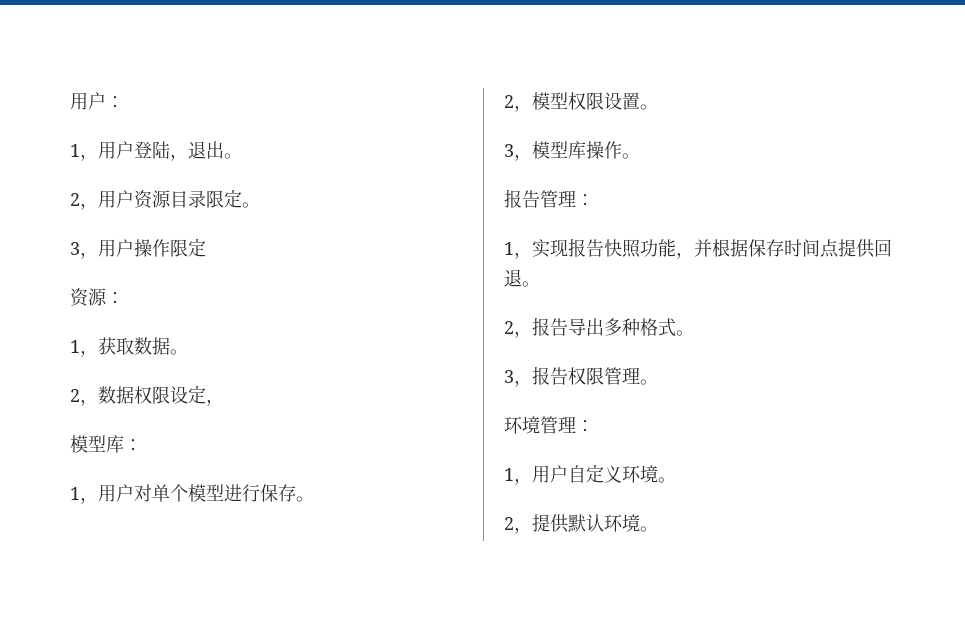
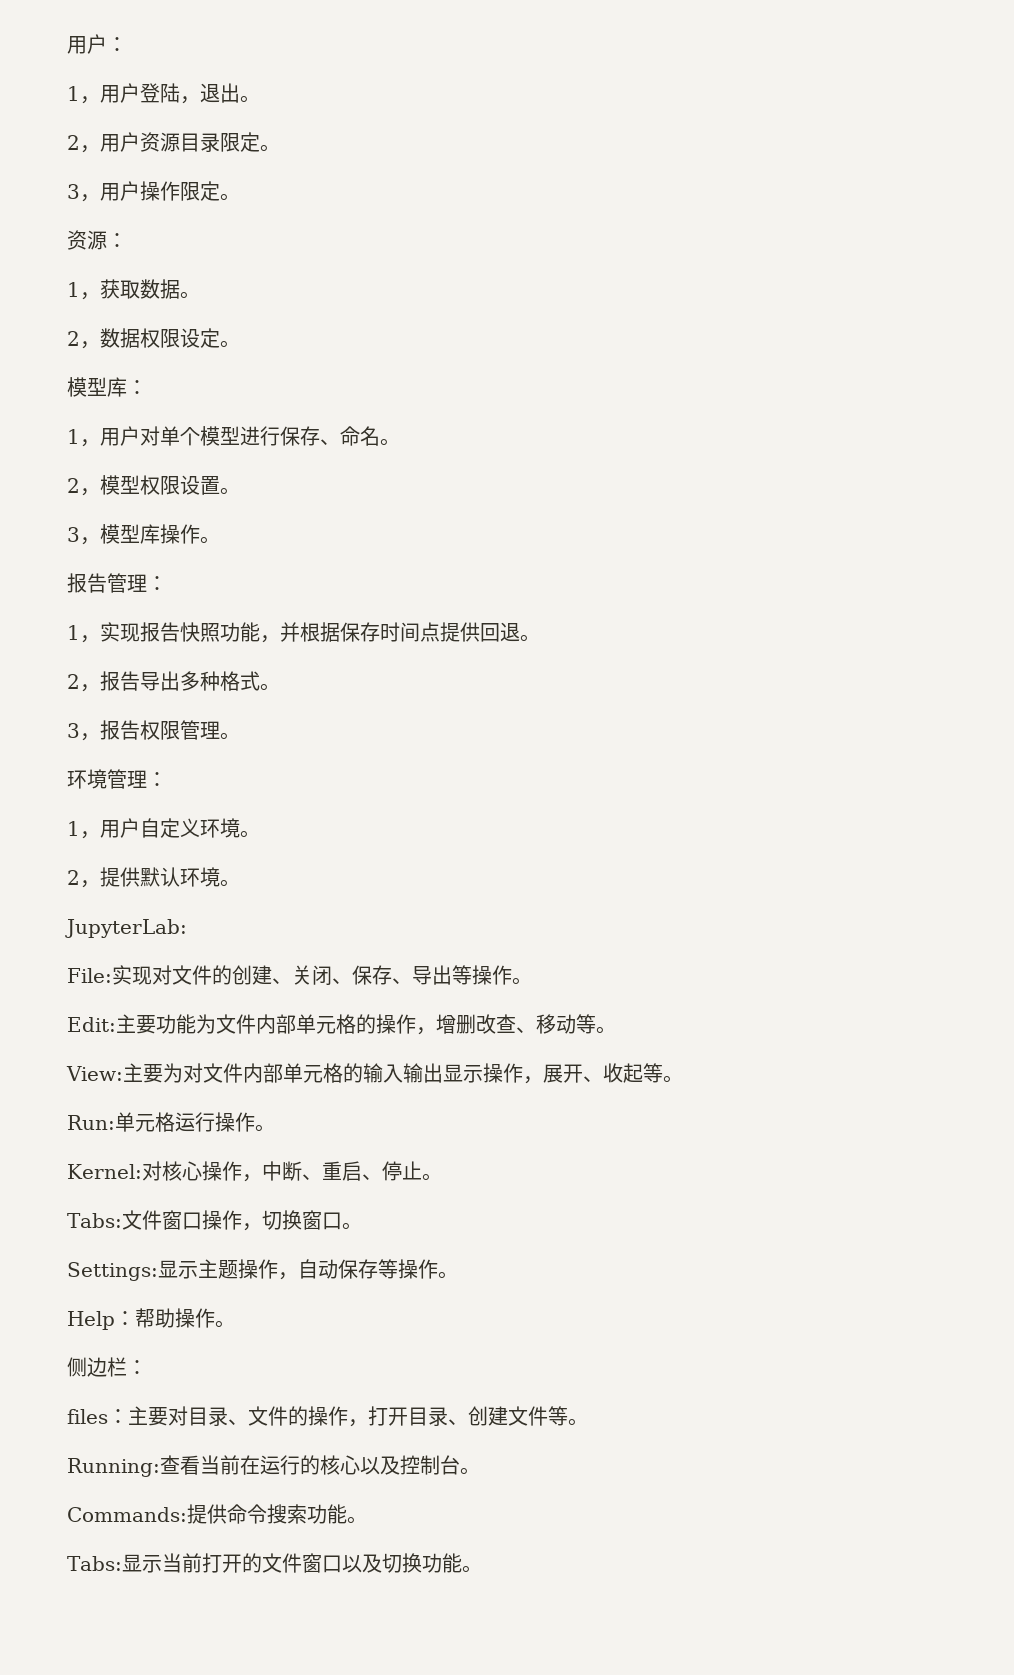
- 3，用户操作限定
+ 3，用户操作限定。
- 2，数据权限设定，
+ 2，数据权限设定。
- 1，用户对单个模型进行保存。
+ 1，用户对单个模型进行保存、命名。
+ JupyterLab:
+ File:实现对文件的创建、关闭、保存、导出等操作。
+ Edit:主要功能为文件内部单元格的操作，增删改查、移动等。
+ View:主要为对文件内部单元格的输入输出显示操作，展开、收起等。
+ Run:单元格运行操作。
+ Kernel:对核心操作，中断、重启、停止。
+ Tabs:文件窗口操作，切换窗口。
+ Settings:显示主题操作，自动保存等操作。
+ Help：帮助操作。
+ 侧边栏：
+ files：主要对目录、文件的操作，打开目录、创建文件等。
+ Running:查看当前在运行的核心以及控制台。
+ Commands:提供命令搜索功能。
+ Tabs:显示当前打开的文件窗口以及切换功能。

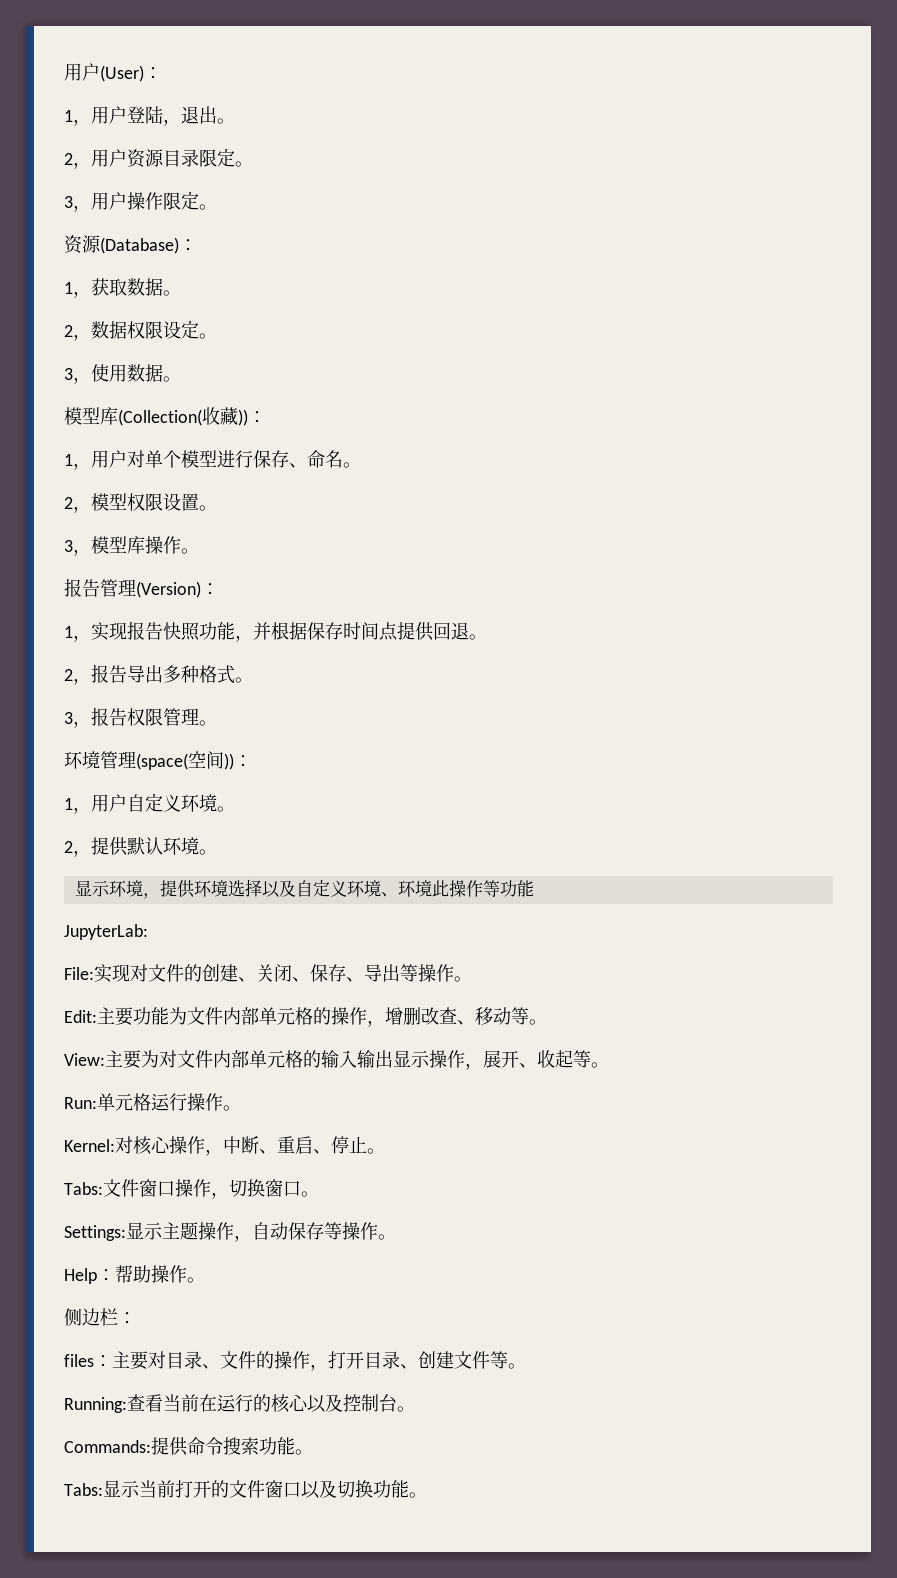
- 用户：
+ 用户(User)：
- 资源：
+ 资源(Database)：
- 模型库：
+ 3，使用数据。
+ 模型库(Collection(收藏))：
- 报告管理：
+ 报告管理(Version)：
- 环境管理：
+ 环境管理(space(空间))：
+ 显示环境，提供环境选择以及自定义环境、环境此操作等功能

